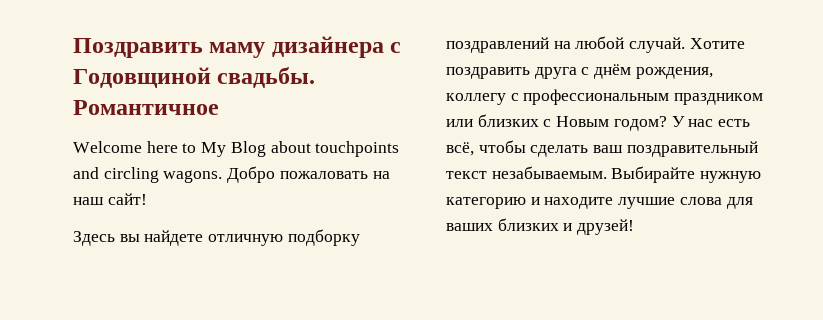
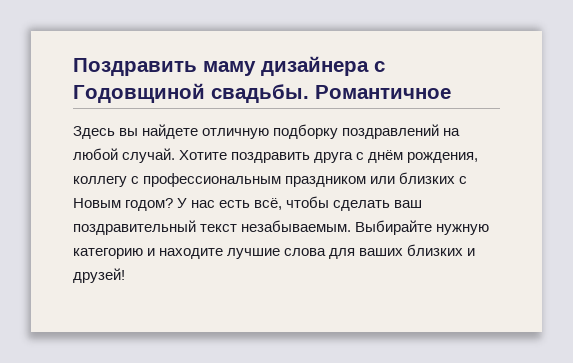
- Welcome here to My Blog about touchpoints and circling wagons. Добро пожаловать на наш сайт!

